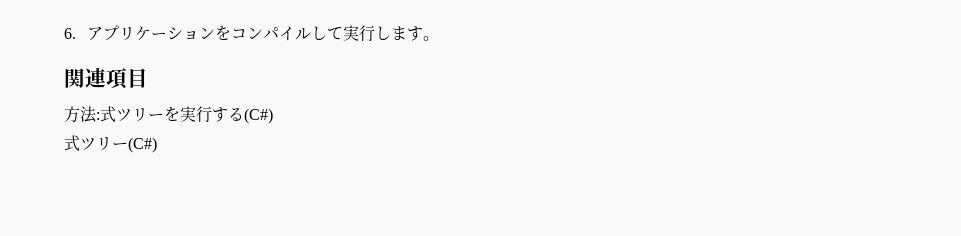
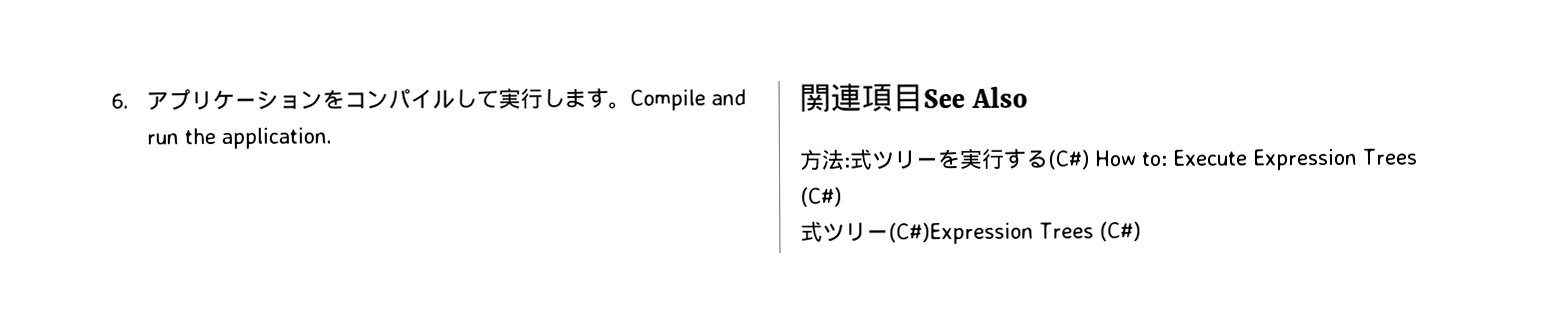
+ Compile and run the application.
- 関連項目
+ 関連項目See Also
- 方法:式ツリーを実行する(C#)
- 式ツリー(C#)
+ 方法:式ツリーを実行する(C#) How to: Execute Expression Trees (C#)
+ 式ツリー(C#)Expression Trees (C#)

